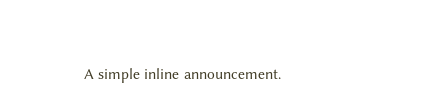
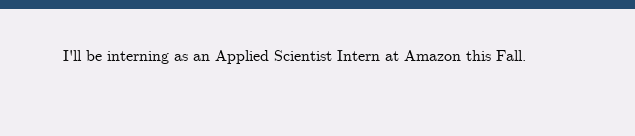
- A simple inline announcement.
+ I'll be interning as an Applied Scientist Intern at Amazon this Fall.

